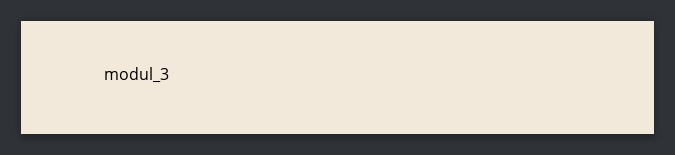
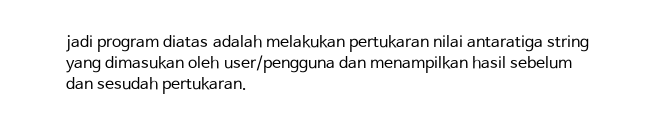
- modul_3
+ jadi program diatas adalah melakukan pertukaran nilai antaratiga string yang dimasukan oleh user/pengguna dan menampilkan hasil sebelum dan sesudah pertukaran.

